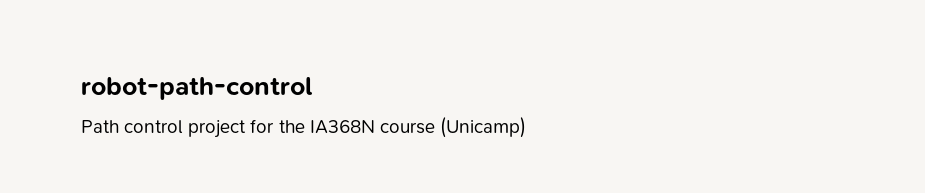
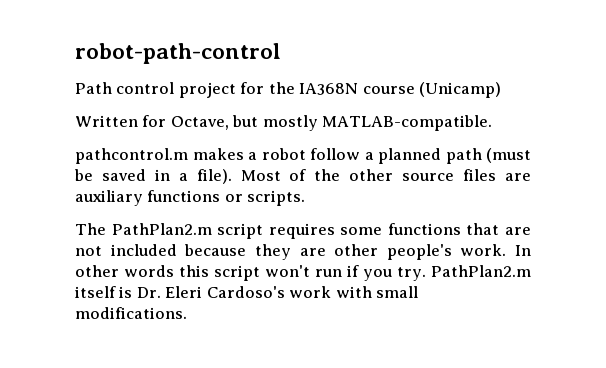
+ Written for Octave, but mostly MATLAB-compatible.
+ pathcontrol.m makes a robot follow a planned path (must be saved in a file). Most of the other source files are auxiliary functions or scripts.
+ The PathPlan2.m script requires some functions that are not included because they are other people's work. In other words this script won't run if you try. PathPlan2.m itself is Dr. Eleri Cardoso's work with small modifications.

